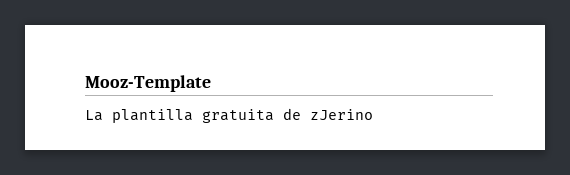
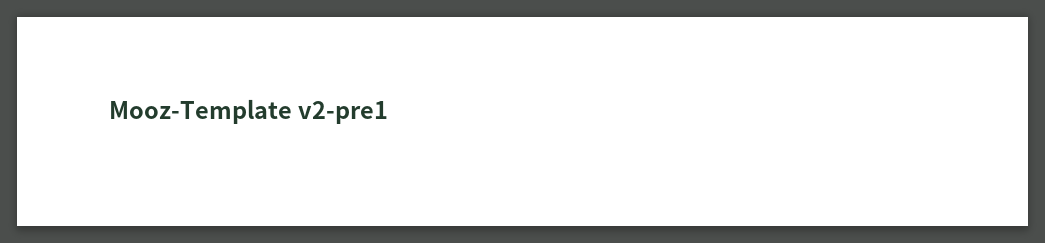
- Mooz-Template
- La plantilla gratuita de zJerino
+ Mooz-Template v2-pre1

